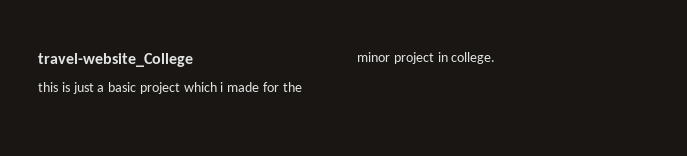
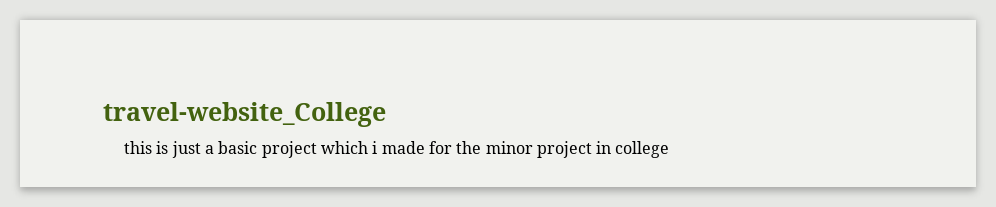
- this is just a basic project which i made for the minor project in college.
+ this is just a basic project which i made for the minor project in college

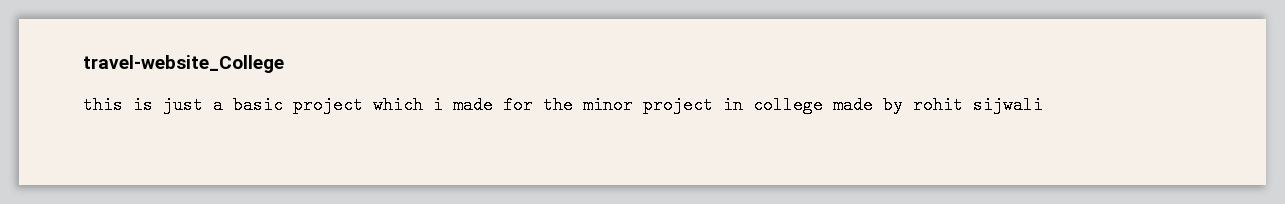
- this is just a basic project which i made for the minor project in college
+ this is just a basic project which i made for the minor project in college made by rohit sijwali

